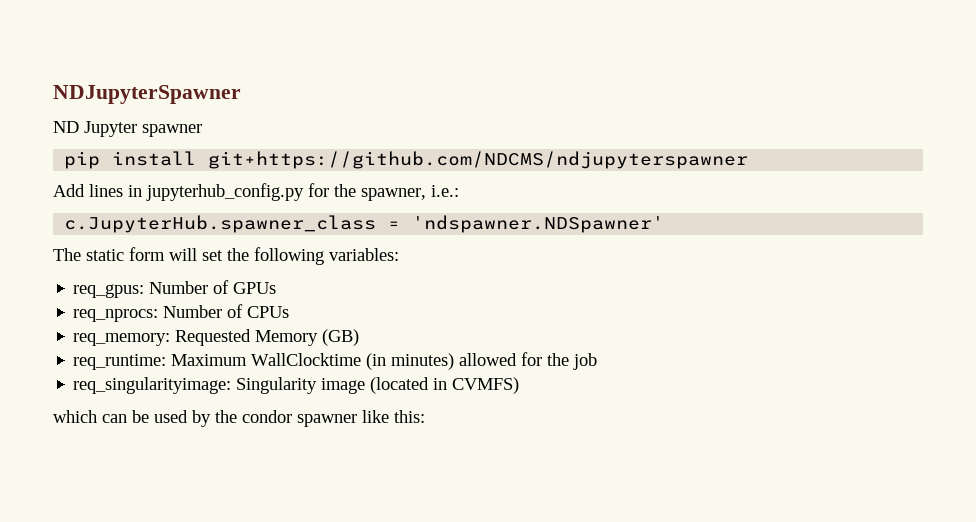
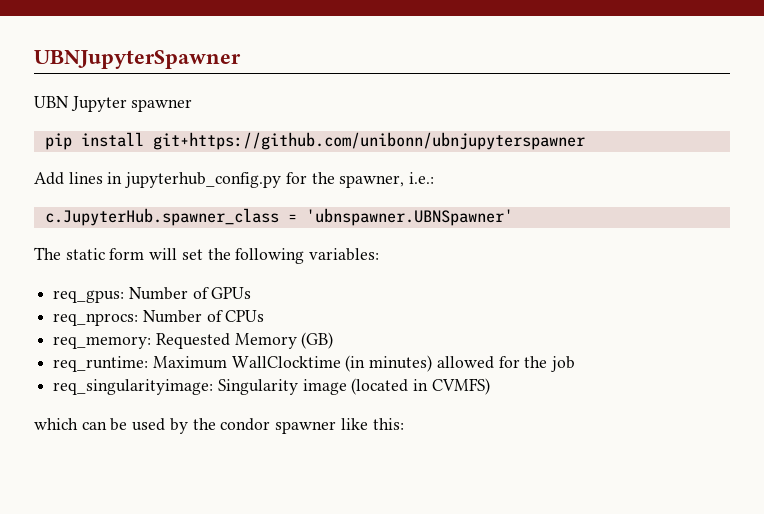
- NDJupyterSpawner
- ND Jupyter spawner
+ UBNJupyterSpawner
+ UBN Jupyter spawner
- pip install git+https://github.com/NDCMS/ndjupyterspawner
+ pip install git+https://github.com/unibonn/ubnjupyterspawner
- c.JupyterHub.spawner_class = 'ndspawner.NDSpawner'
+ c.JupyterHub.spawner_class = 'ubnspawner.UBNSpawner'

